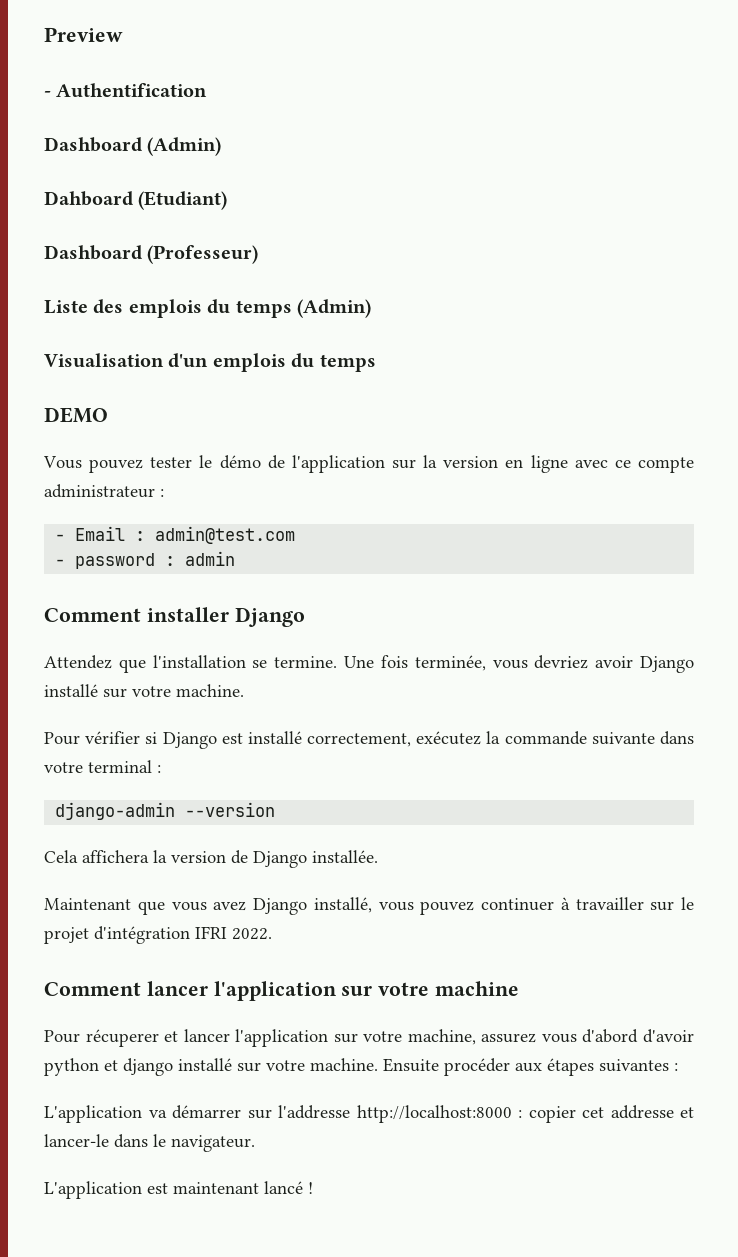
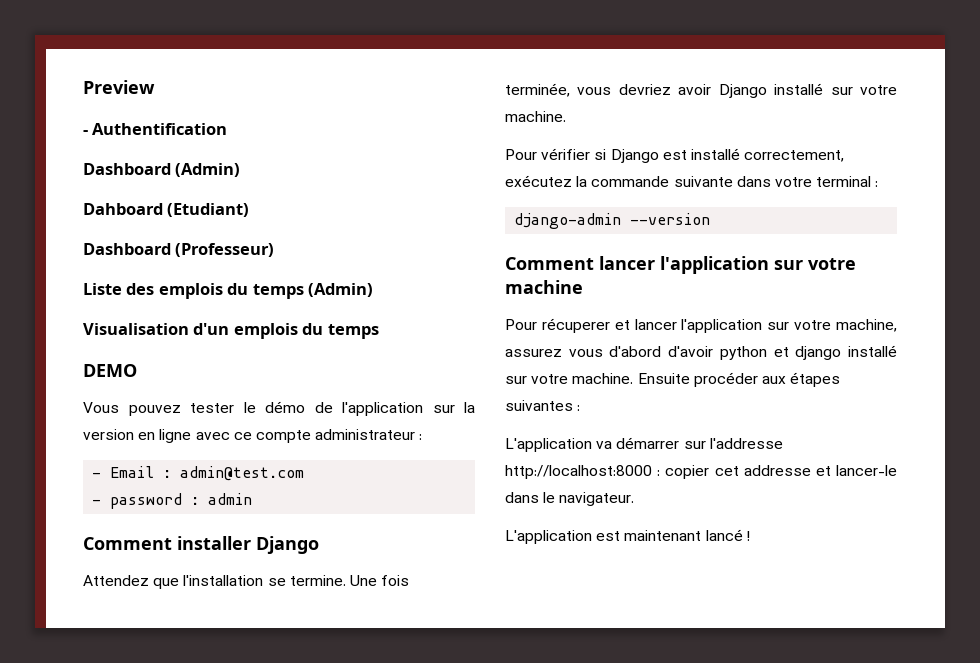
- Cela affichera la version de Django installée.
- Maintenant que vous avez Django installé, vous pouvez continuer à travailler sur le projet d'intégration IFRI 2022.

